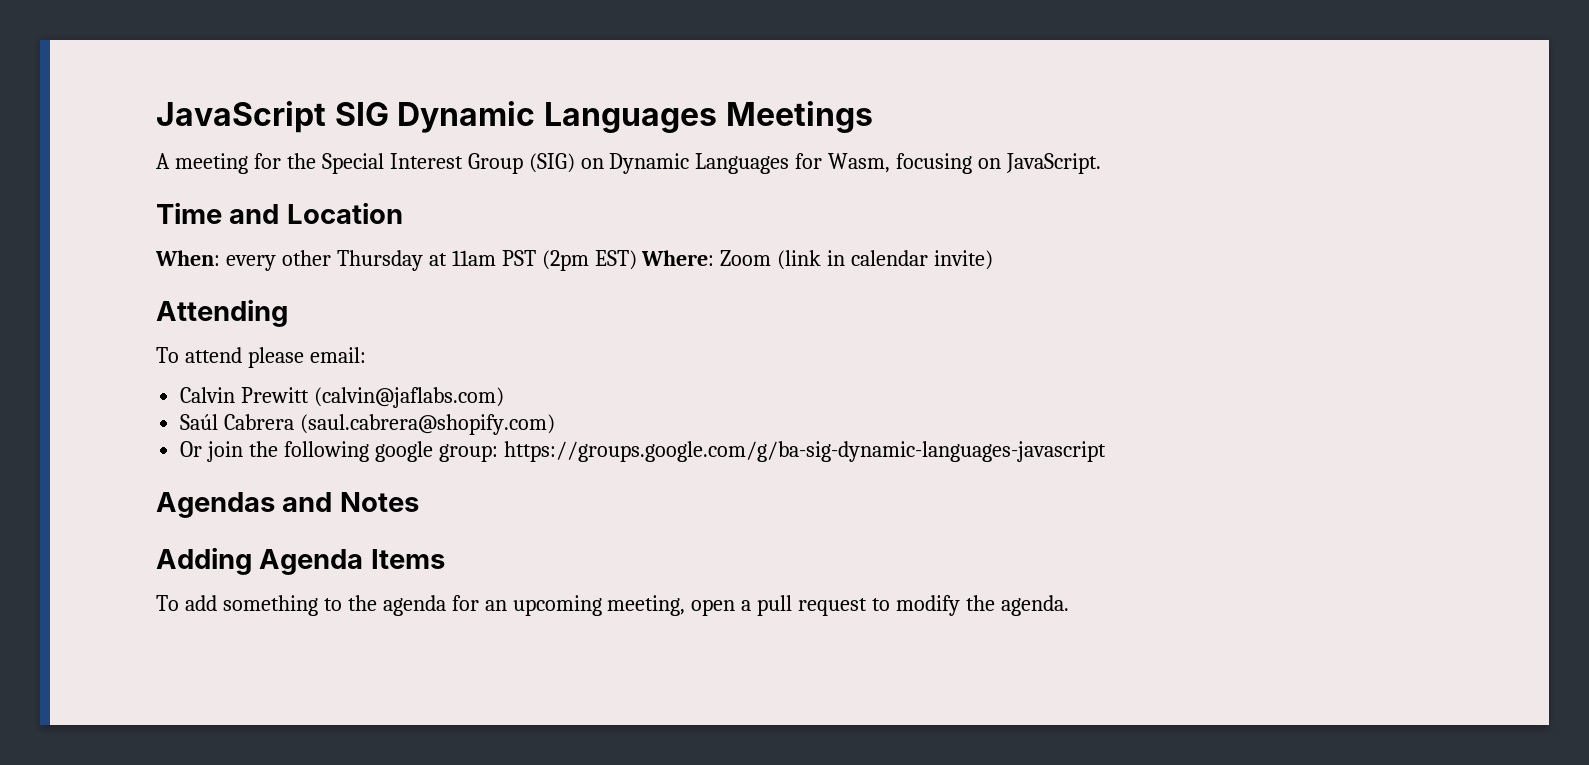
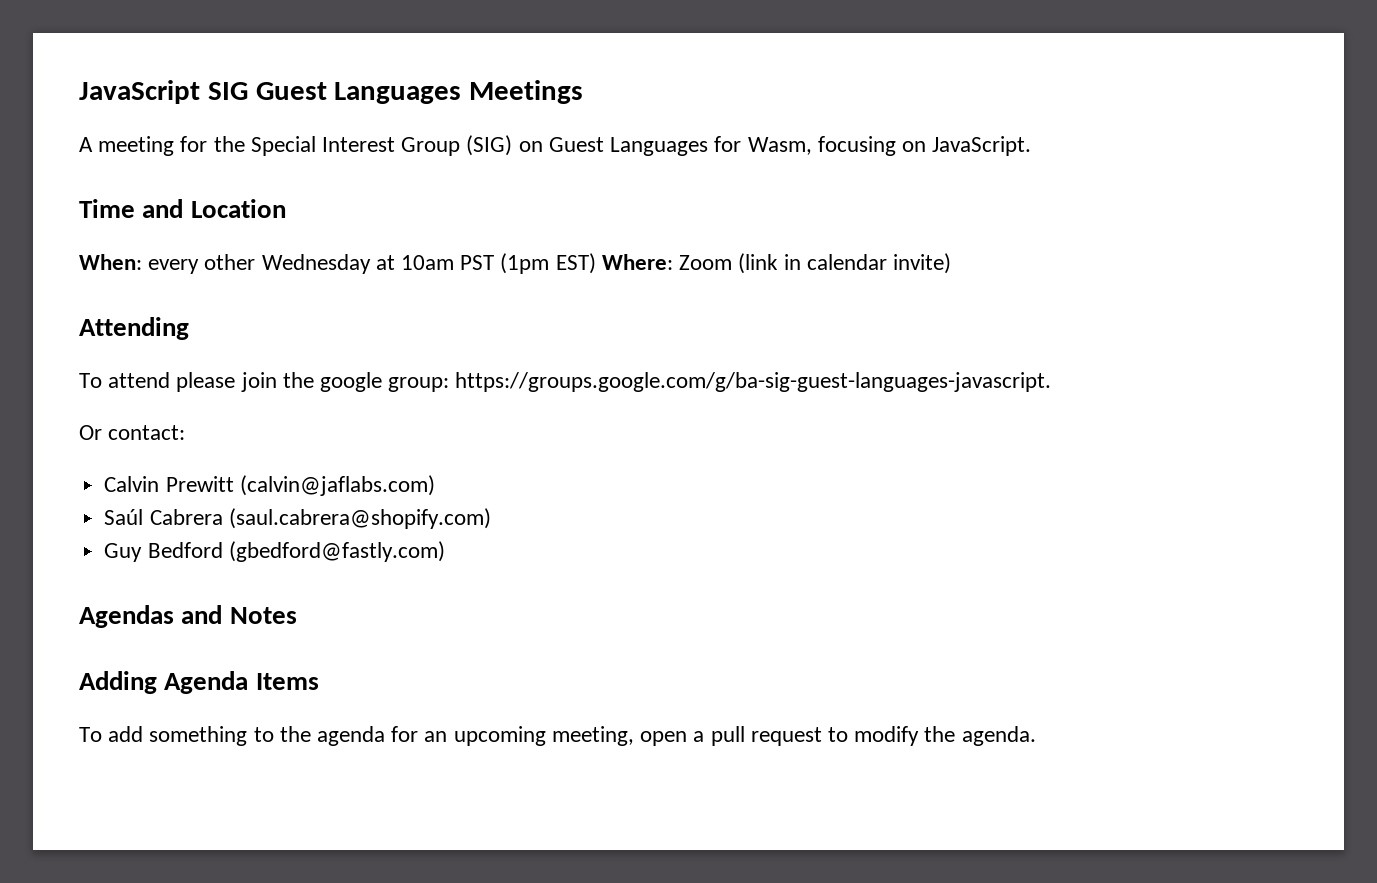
- JavaScript SIG Dynamic Languages Meetings
+ JavaScript SIG Guest Languages Meetings
- A meeting for the Special Interest Group (SIG) on Dynamic Languages for Wasm, focusing on JavaScript.
+ A meeting for the Special Interest Group (SIG) on Guest Languages for Wasm, focusing on JavaScript.
- When: every other Thursday at 11am PST (2pm EST) Where: Zoom (link in calendar invite)
+ When: every other Wednesday at 10am PST (1pm EST) Where: Zoom (link in calendar invite)
- To attend please email:
+ To attend please join the google group: https://groups.google.com/g/ba-sig-guest-languages-javascript.
+ Or contact:
- Or join the following google group: https://groups.google.com/g/ba-sig-dynamic-languages-javascript
+ Guy Bedford (gbedford@fastly.com)

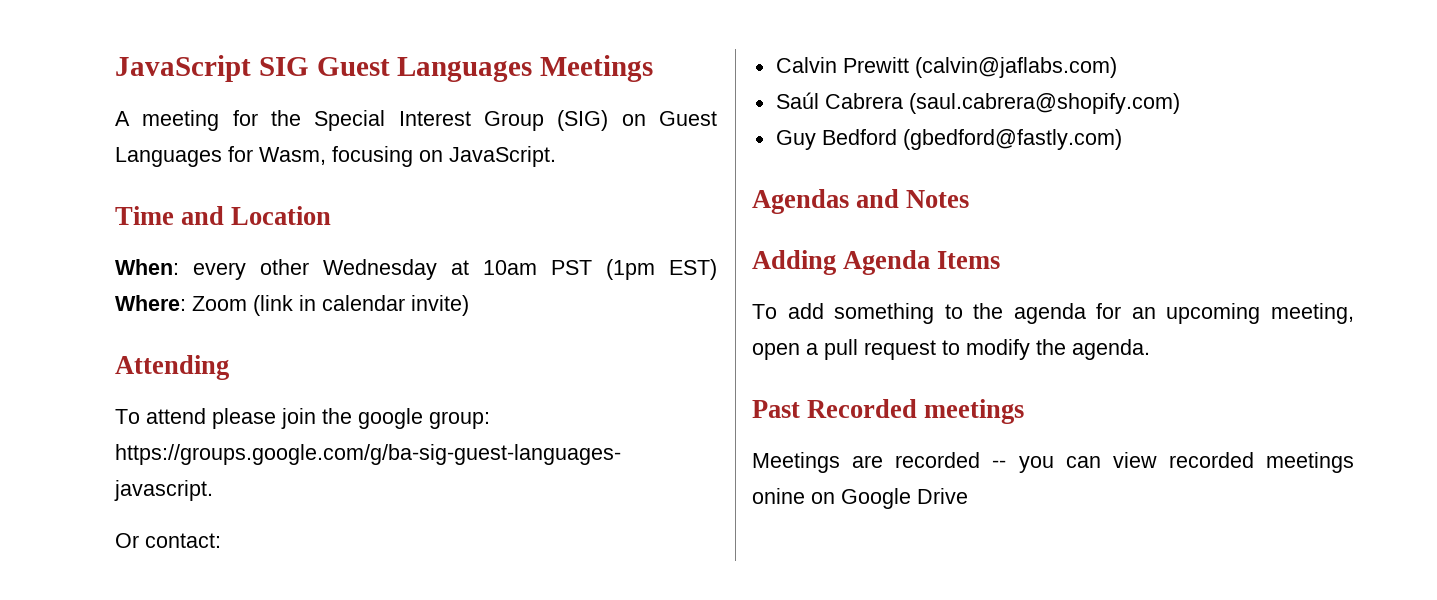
+ Past Recorded meetings
+ Meetings are recorded -- you can view recorded meetings onine on Google Drive

